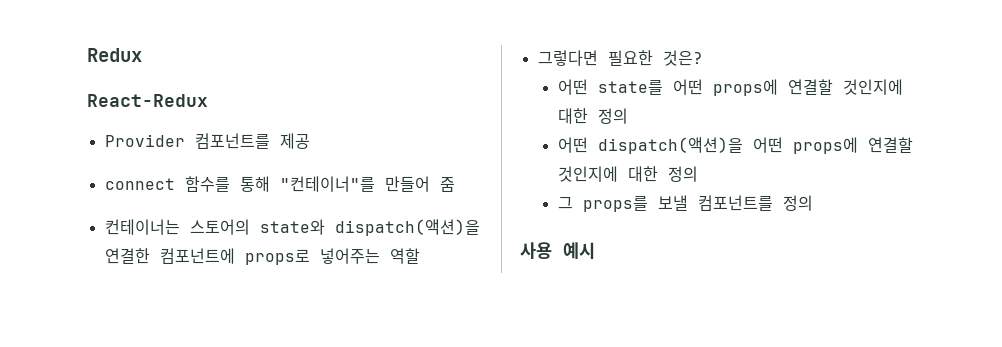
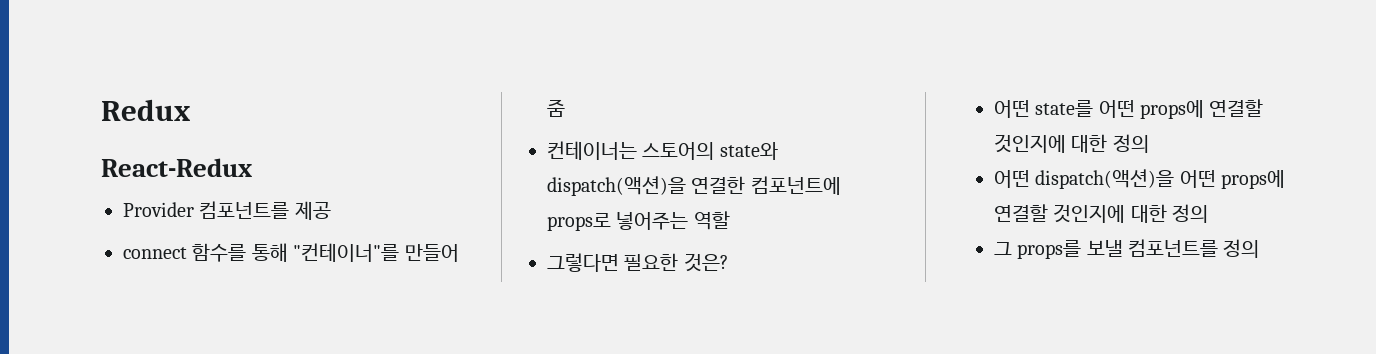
- 사용 예시

